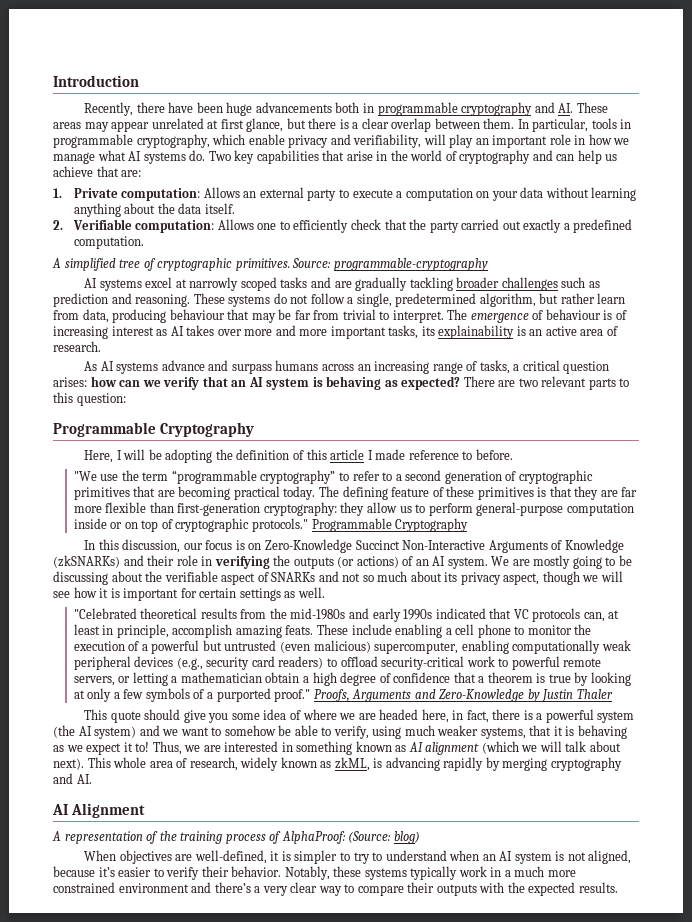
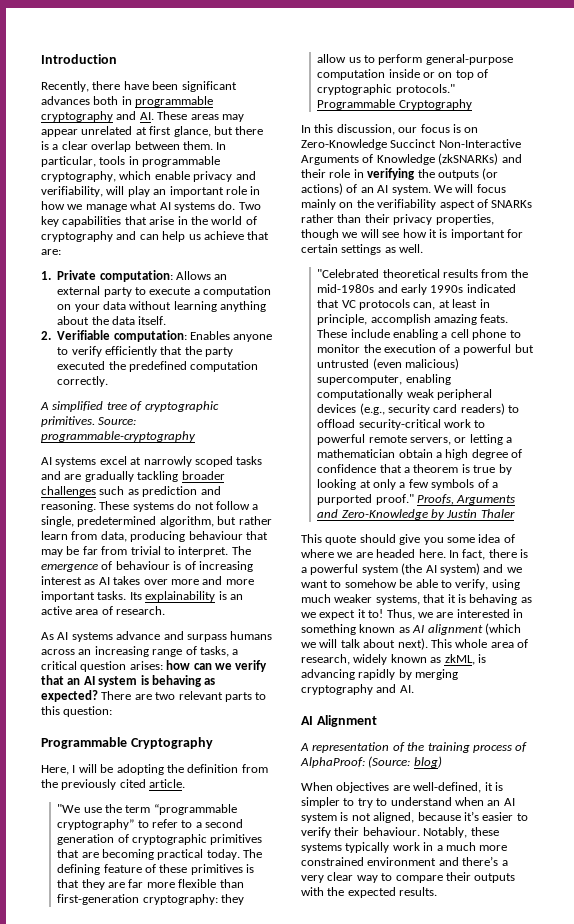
- Recently, there have been huge advancements both in programmable cryptography and AI. These areas may appear unrelated at first glance, but there is a clear overlap between them.
+ Recently, there have been significant advances both in programmable cryptography and AI. These areas may appear unrelated at first glance, but there is a clear overlap between them.
- 2. Verifiable computation: Allows one to efficiently check that the party carried out exactly a predefined computation.
+ 2. Verifiable computation: Enables anyone to verify efficiently that the party executed the predefined computation correctly.
- The emergence of behaviour is of increasing interest as AI takes over more and more important tasks, its explainability is an active area of research.
+ The emergence of behaviour is of increasing interest as AI takes over more and more important tasks. Its explainability is an active area of research.
- Here, I will be adopting the definition of this article I made reference to before.
+ Here, I will be adopting the definition from the previously cited article.
- We are mostly going to be discussing about the verifiable aspect of SNARKs and not so much about its privacy aspect, though we will see how it is important for certain settings as well.
+ We will focus mainly on the verifiability aspect of SNARKs rather than their privacy properties, though we will see how it is important for certain settings as well.
- This quote should give you some idea of where we are headed here, in fact, there is a powerful system (the AI system) and we want to somehow be able to verify, using much weaker systems, that it is behaving as we expect it to!
+ This quote should give you some idea of where we are headed here. In fact, there is a powerful system (the AI system) and we want to somehow be able to verify, using much weaker systems, that it is behaving as we expect it to!
- When objectives are well-defined, it is simpler to try to understand when an AI system is not aligned, because it’s easier to verify their behavior.
+ When objectives are well-defined, it is simpler to try to understand when an AI system is not aligned, because it’s easier to verify their behaviour.

